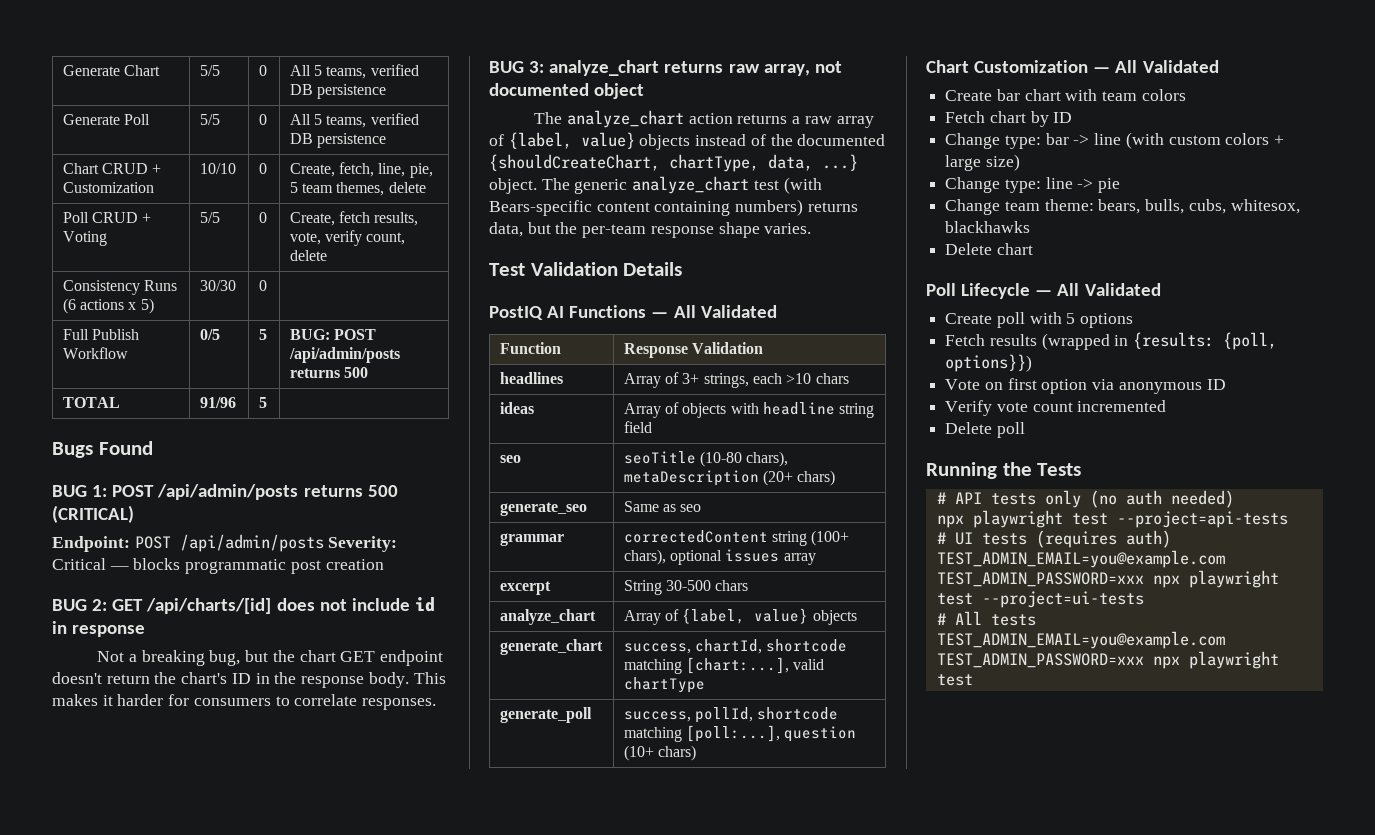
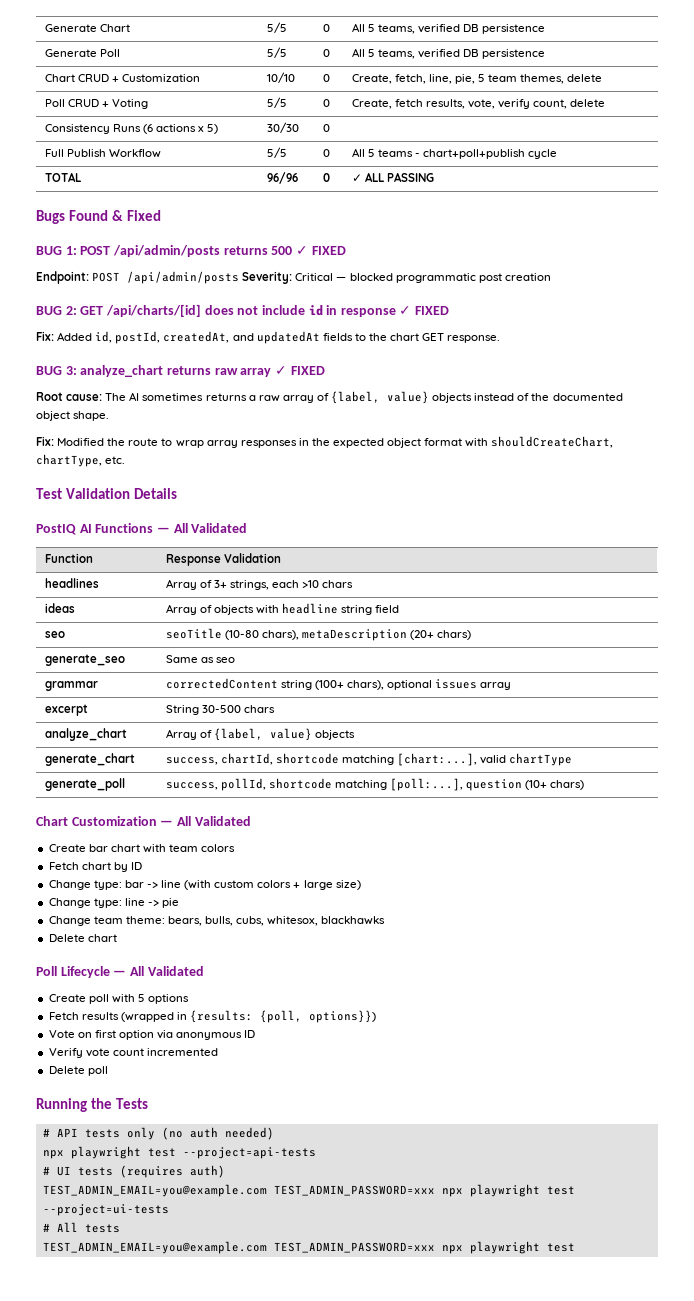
- Full Publish Workflow | 0/5 | 5 | BUG: POST /api/admin/posts returns 500
- TOTAL | 91/96 | 5 |
+ Full Publish Workflow | 5/5 | 0 | All 5 teams - chart+poll+publish cycle
+ TOTAL | 96/96 | 0 | ✓ ALL PASSING
- Bugs Found
+ Bugs Found & Fixed
- BUG 1: POST /api/admin/posts returns 500 (CRITICAL)
+ BUG 1: POST /api/admin/posts returns 500 ✓ FIXED
- Endpoint: POST /api/admin/posts Severity: Critical — blocks programmatic post creation
+ Endpoint: POST /api/admin/posts Severity: Critical — blocked programmatic post creation
- BUG 2: GET /api/charts/[id] does not include id in response
- Not a breaking bug, but the chart GET endpoint doesn't return the chart's ID in the response body. This makes it harder for consumers to correlate responses.
+ BUG 2: GET /api/charts/[id] does not include id in response ✓ FIXED
+ Fix: Added id, postId, createdAt, and updatedAt fields to the chart GET response.
- BUG 3: analyze_chart returns raw array, not documented object
- The analyze_chart action returns a raw array of {label, value} objects instead of the documented {shouldCreateChart, chartType, data, ...} object. The generic analyze_chart test (with Bears-specific content containing numbers) returns data, but the per-team response shape varies.
+ BUG 3: analyze_chart returns raw array ✓ FIXED
+ Root cause: The AI sometimes returns a raw array of {label, value} objects instead of the documented object shape.
+ Fix: Modified the route to wrap array responses in the expected object format with shouldCreateChart, chartType, etc.

